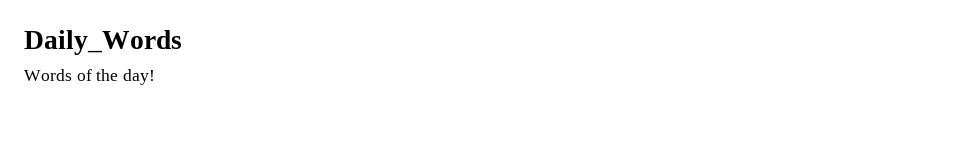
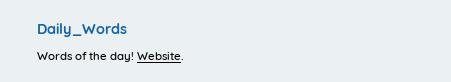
+ Website.

